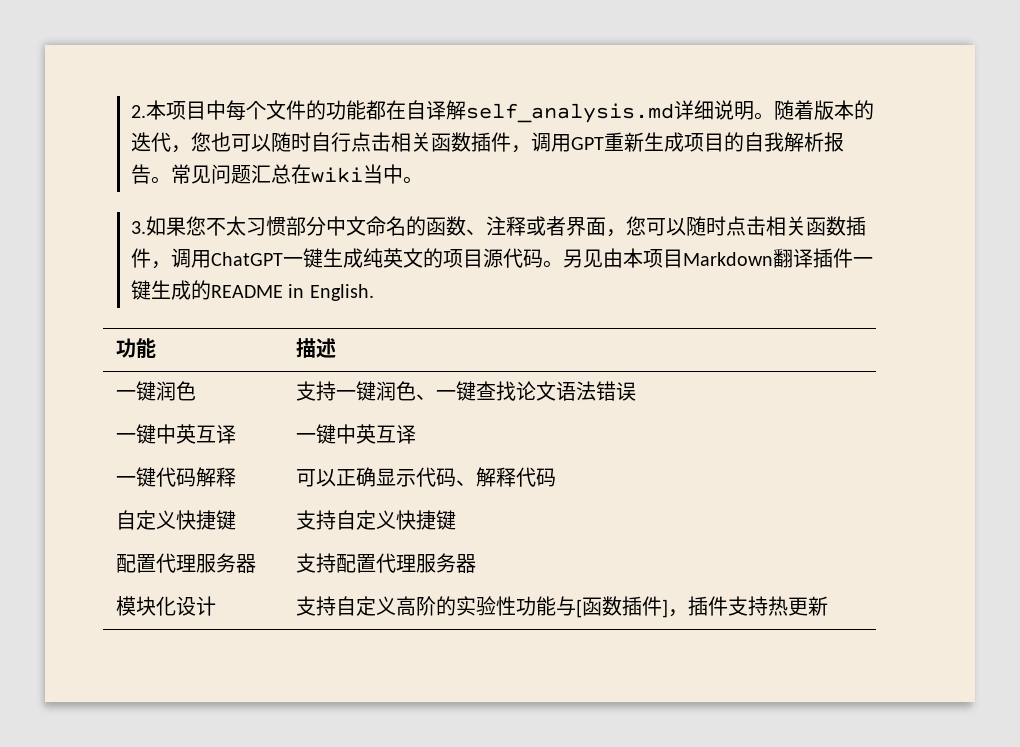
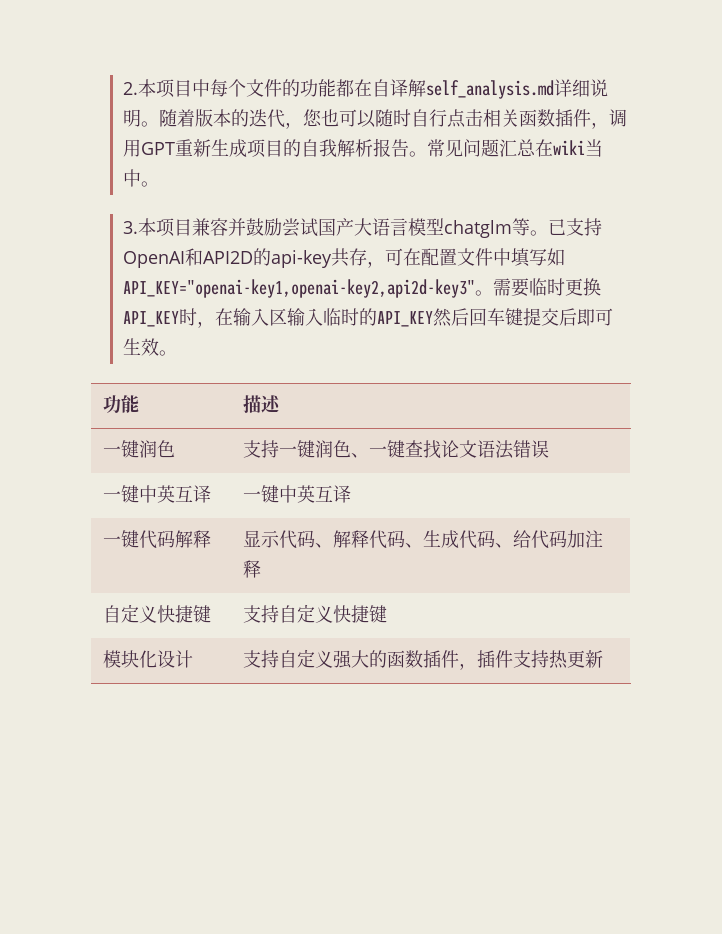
- 3.如果您不太习惯部分中文命名的函数、注释或者界面，您可以随时点击相关函数插件，调用ChatGPT一键生成纯英文的项目源代码。另见由本项目Markdown翻译插件一键生成的README in English.
+ 3.本项目兼容并鼓励尝试国产大语言模型chatglm等。已支持OpenAI和API2D的api-key共存，可在配置文件中填写如API_KEY="openai-key1,openai-key2,api2d-key3"。需要临时更换API_KEY时，在输入区输入临时的API_KEY然后回车键提交后即可生效。
- 一键代码解释 | 可以正确显示代码、解释代码
+ 一键代码解释 | 显示代码、解释代码、生成代码、给代码加注释
- 配置代理服务器 | 支持配置代理服务器
- 模块化设计 | 支持自定义高阶的实验性功能与[函数插件]，插件支持热更新
+ 模块化设计 | 支持自定义强大的函数插件，插件支持热更新

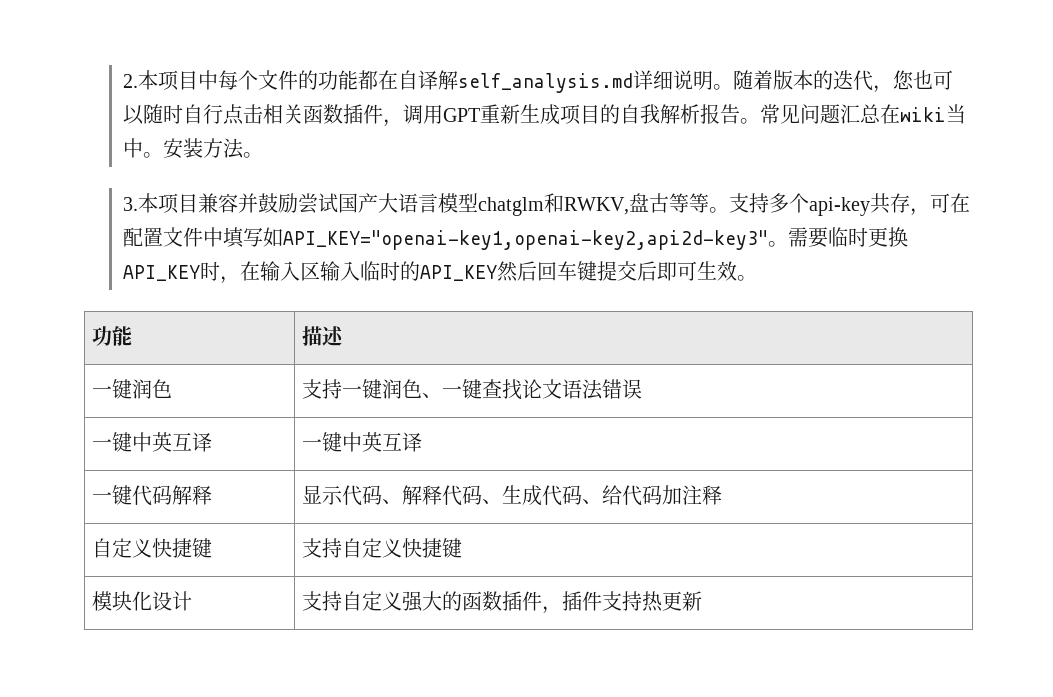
+ 安装方法。
- 3.本项目兼容并鼓励尝试国产大语言模型chatglm等。已支持OpenAI和API2D的api-key共存，可在配置文件中填写如API_KEY="openai-key1,openai-key2,api2d-key3"。
+ 3.本项目兼容并鼓励尝试国产大语言模型chatglm和RWKV,盘古等等。支持多个api-key共存，可在配置文件中填写如API_KEY="openai-key1,openai-key2,api2d-key3"。

